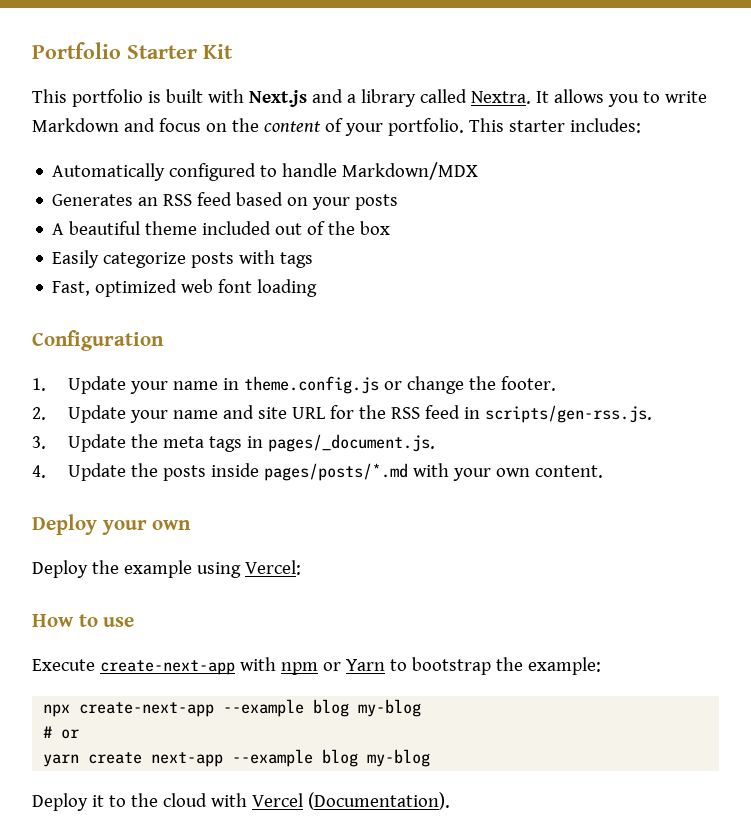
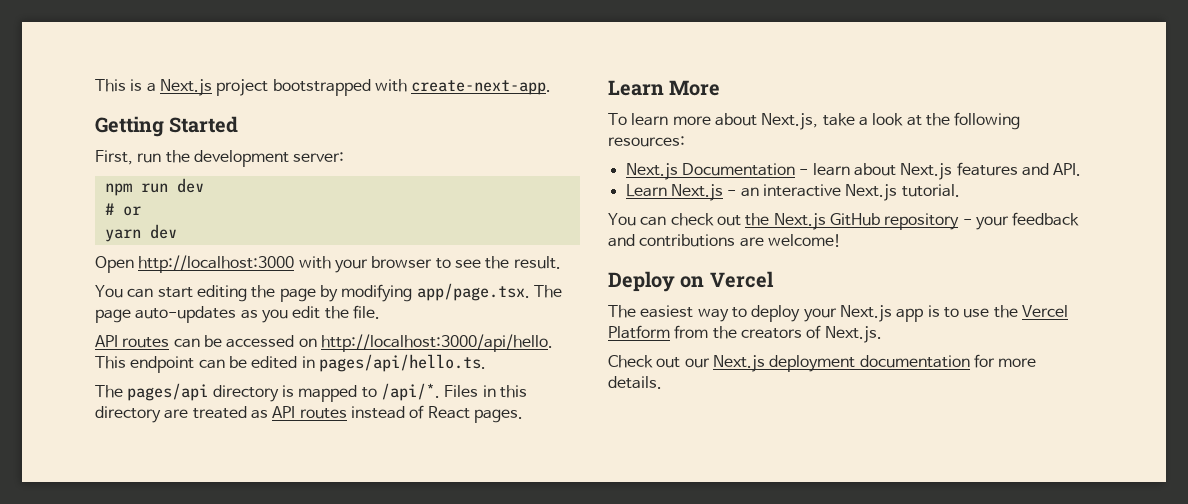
- Portfolio Starter Kit
- This portfolio is built with Next.js and a library called Nextra. It allows you to write Markdown and focus on the content of your portfolio. This starter includes:
- Automatically configured to handle Markdown/MDX
- Generates an RSS feed based on your posts
- A beautiful theme included out of the box
- Easily categorize posts with tags
- Fast, optimized web font loading
- Configuration
- 1. Update your name in theme.config.js or change the footer.
- 2. Update your name and site URL for the RSS feed in scripts/gen-rss.js.
- 3. Update the meta tags in pages/_document.js.
- 4. Update the posts inside pages/posts/*.md with your own content.
- Deploy your own
- Deploy the example using Vercel:
- How to use
- Execute create-next-app with npm or Yarn to bootstrap the example:
- npx create-next-app --example blog my-blog
+ This is a Next.js project bootstrapped with create-next-app.
+ Getting Started
+ First, run the development server:
+ npm run dev
  # or
- yarn create next-app --example blog my-blog
- Deploy it to the cloud with Vercel (Documentation).
+ yarn dev
+ Open http://localhost:3000 with your browser to see the result.
+ You can start editing the page by modifying app/page.tsx. The page auto-updates as you edit the file.
+ API routes can be accessed on http://localhost:3000/api/hello. This endpoint can be edited in pages/api/hello.ts.
+ The pages/api directory is mapped to /api/*. Files in this directory are treated as API routes instead of React pages.
+ Learn More
+ To learn more about Next.js, take a look at the following resources:
+ Next.js Documentation - learn about Next.js features and API.
+ Learn Next.js - an interactive Next.js tutorial.
+ You can check out the Next.js GitHub repository - your feedback and contributions are welcome!
+ Deploy on Vercel
+ The easiest way to deploy your Next.js app is to use the Vercel Platform from the creators of Next.js.
+ Check out our Next.js deployment documentation for more details.

